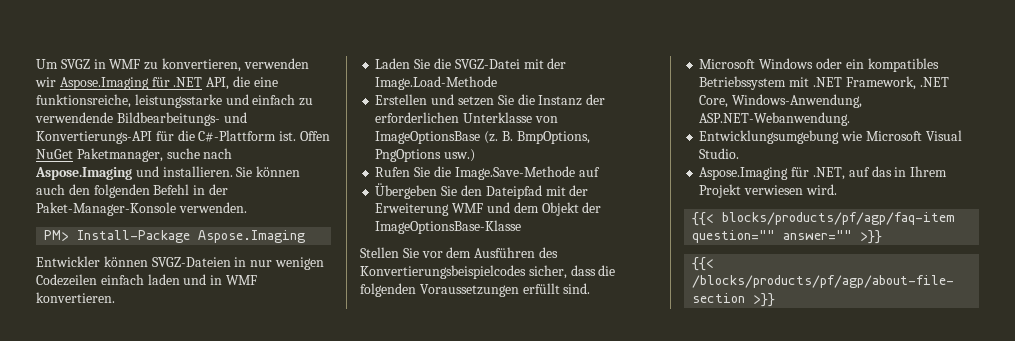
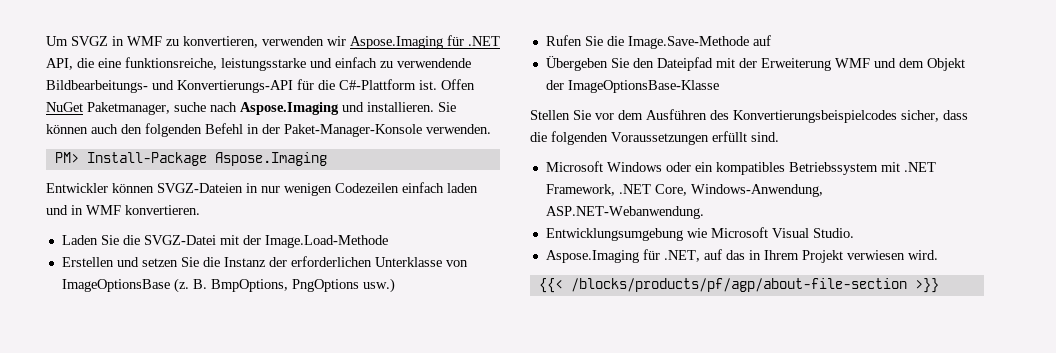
- {{< blocks/products/pf/agp/faq-item question="" answer="" >}}

